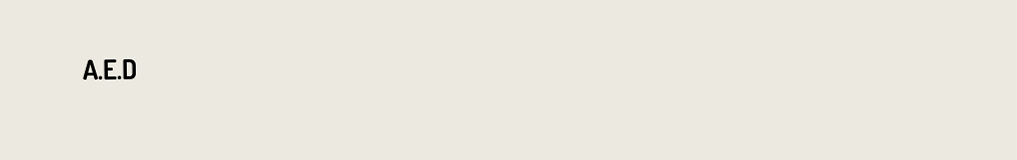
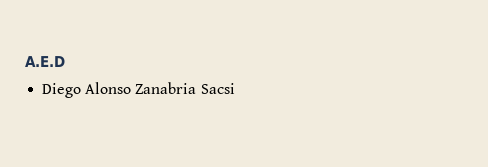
+ Diego Alonso Zanabria Sacsi

